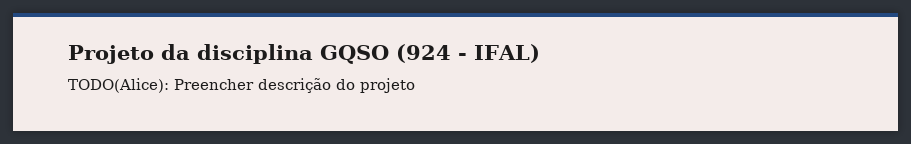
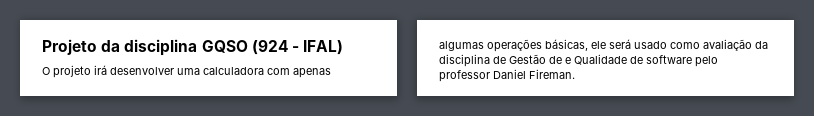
- TODO(Alice): Preencher descrição do projeto
+ O projeto irá desenvolver uma calculadora com apenas algumas operações básicas, ele será usado como avaliação da disciplina de Gestão de e Qualidade de software pelo professor Daniel Fireman.

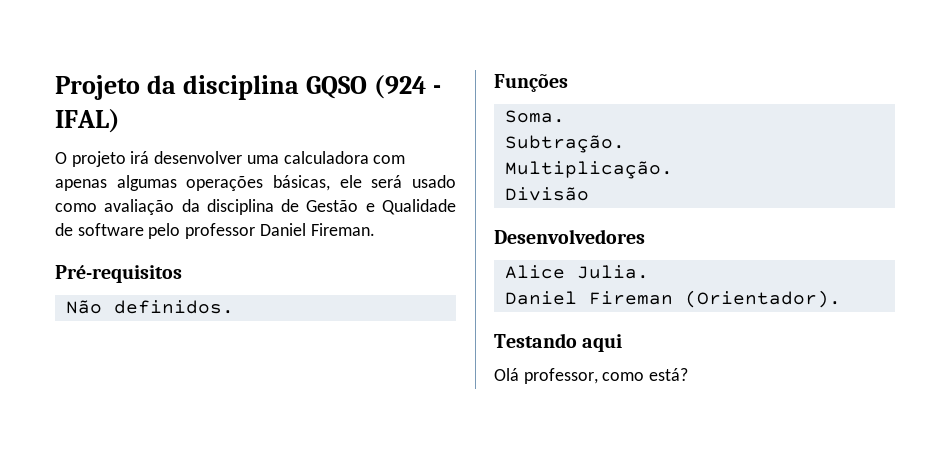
- O projeto irá desenvolver uma calculadora com apenas algumas operações básicas, ele será usado como avaliação da disciplina de Gestão de e Qualidade de software pelo professor Daniel Fireman.
+ O projeto irá desenvolver uma calculadora com apenas algumas operações básicas, ele será usado como avaliação da disciplina de Gestão e Qualidade de software pelo professor Daniel Fireman.
+ Pré-requisitos
+ Não definidos.
+ Funções
+ Soma.
+ Subtração.
+ Multiplicação.
+ Divisão
+ Desenvolvedores
+ Alice Julia.
+ Daniel Fireman (Orientador).
+ Testando aqui
+ Olá professor, como está?

